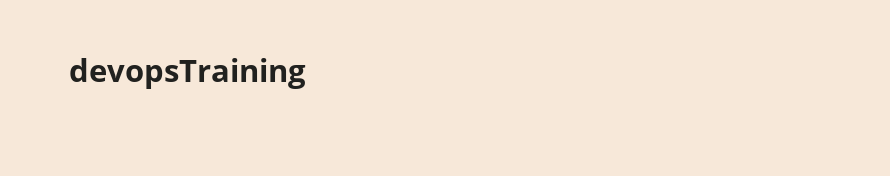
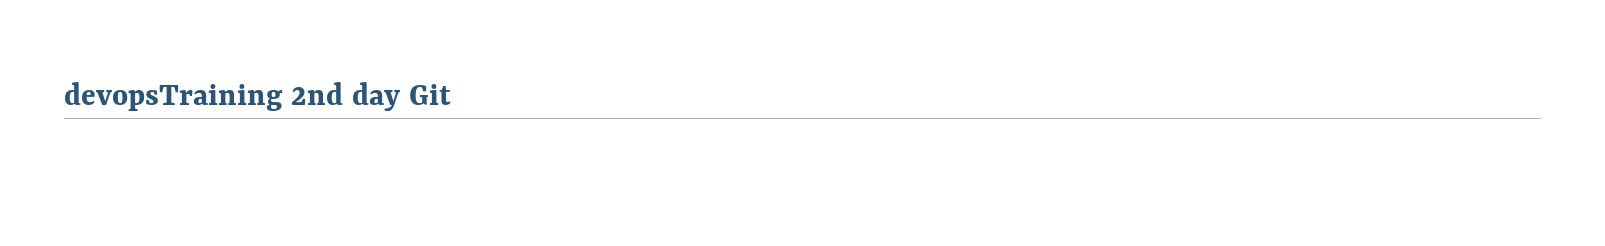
- devopsTraining
+ devopsTraining 2nd day Git

